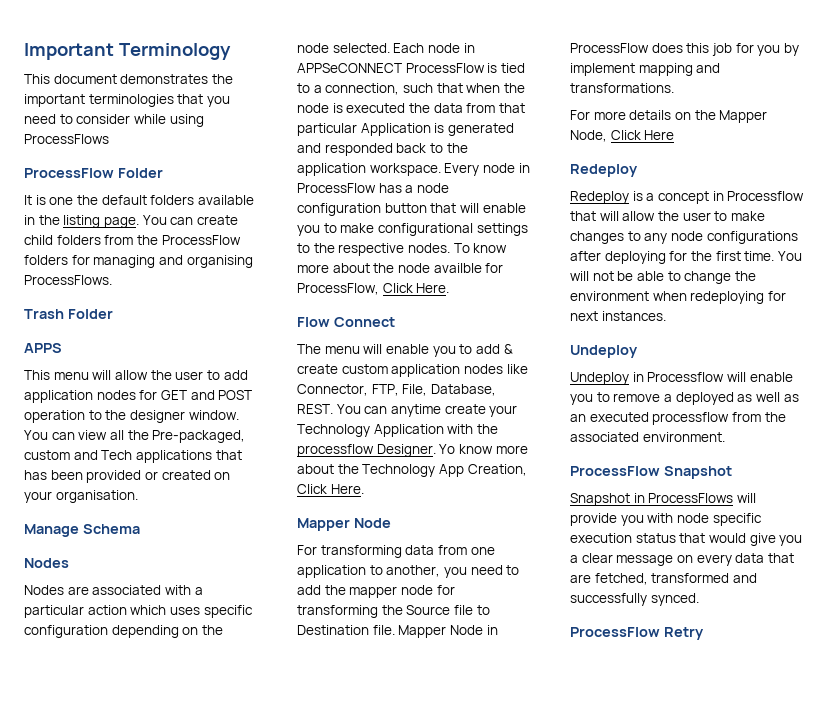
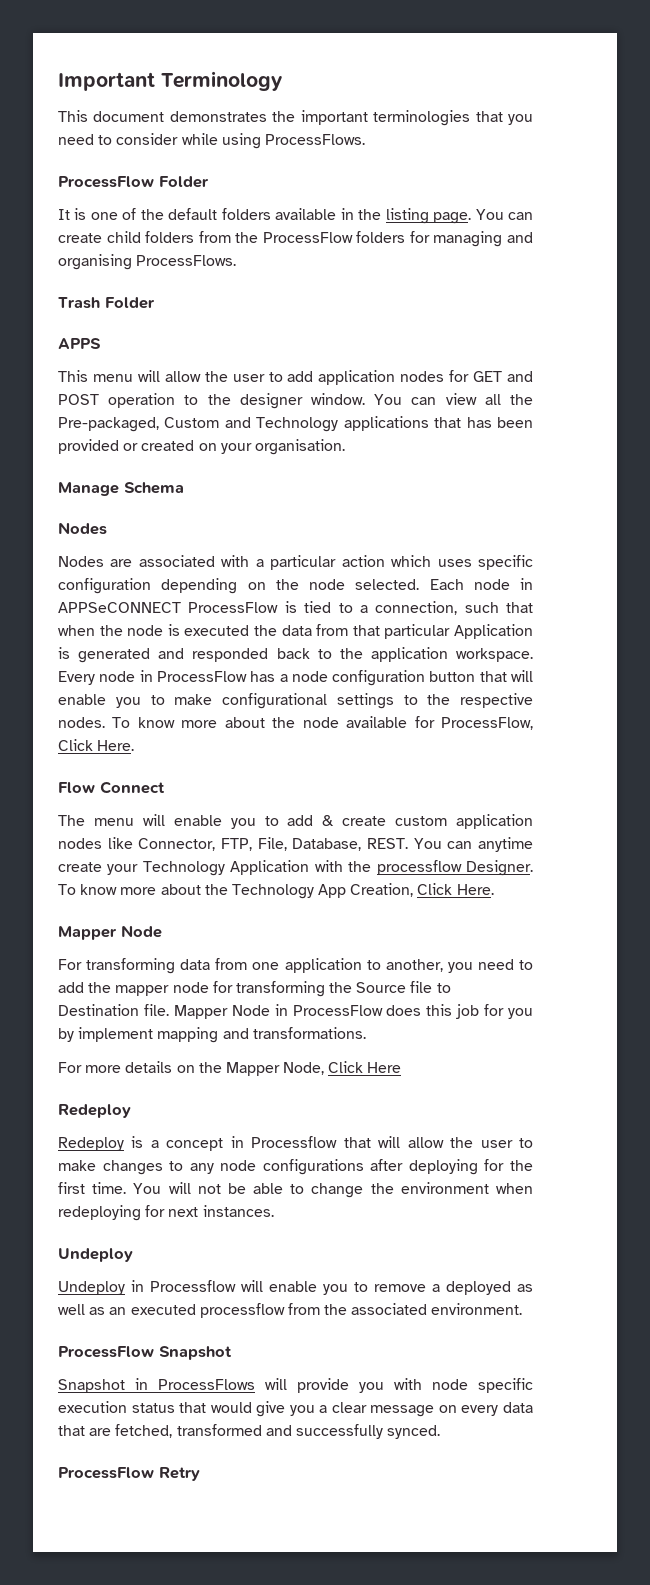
- This document demonstrates the important terminologies that you need to consider while using ProcessFlows
+ This document demonstrates the important terminologies that you need to consider while using ProcessFlows.
- It is one the default folders available in the listing page.
+ It is one of the default folders available in the listing page.
- You can view all the Pre-packaged, custom and Tech applications that has been provided or created on your organisation.
+ You can view all the Pre-packaged, Custom and Technology applications that has been provided or created on your organisation.
- To know more about the node availble for ProcessFlow, Click Here.
+ To know more about the node available for ProcessFlow, Click Here.
- Yo know more about the Technology App Creation, Click Here.
+ To know more about the Technology App Creation, Click Here.

